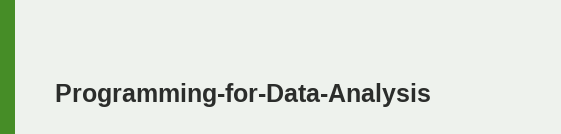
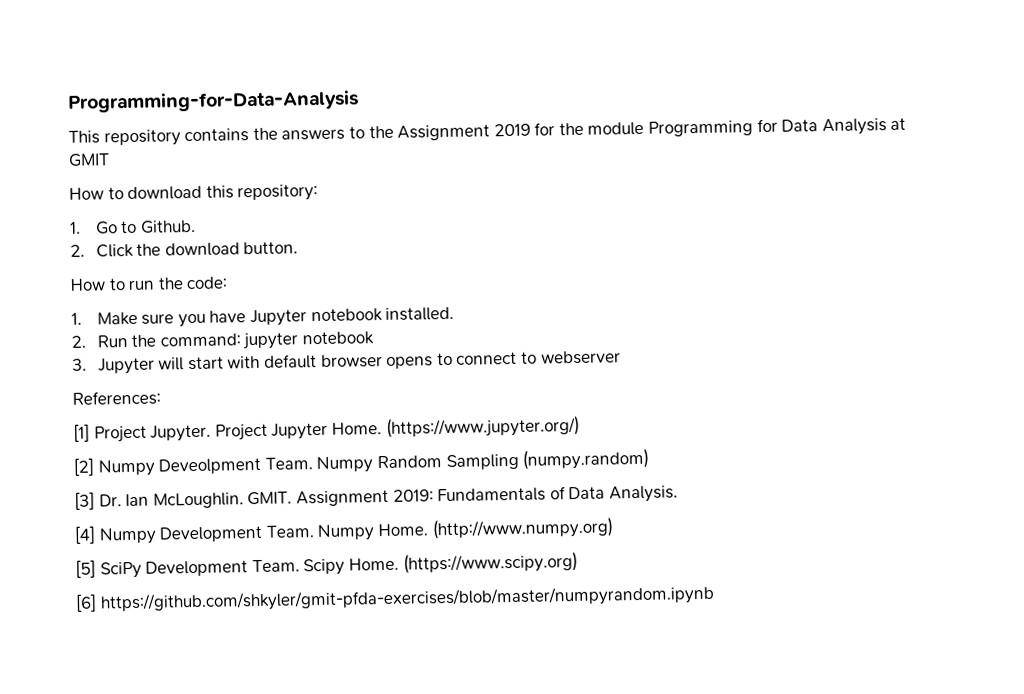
+ This repository contains the answers to the Assignment 2019 for the module Programming for Data Analysis at GMIT
+ How to download this repository:
+ 1. Go to Github.
+ 2. Click the download button.
+ How to run the code:
+ 1. Make sure you have Jupyter notebook installed.
+ 2. Run the command: jupyter notebook
+ 3. Jupyter will start with default browser opens to connect to webserver
+ References:
+ [1] Project Jupyter. Project Jupyter Home. (https://www.jupyter.org/)
+ [2] Numpy Deveolpment Team. Numpy Random Sampling (numpy.random)
+ [3] Dr. Ian McLoughlin. GMIT. Assignment 2019: Fundamentals of Data Analysis.
+ [4] Numpy Development Team. Numpy Home. (http://www.numpy.org)
+ [5] SciPy Development Team. Scipy Home. (https://www.scipy.org)
+ [6] https://github.com/shkyler/gmit-pfda-exercises/blob/master/numpyrandom.ipynb

